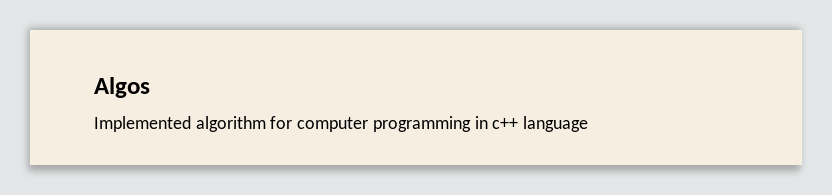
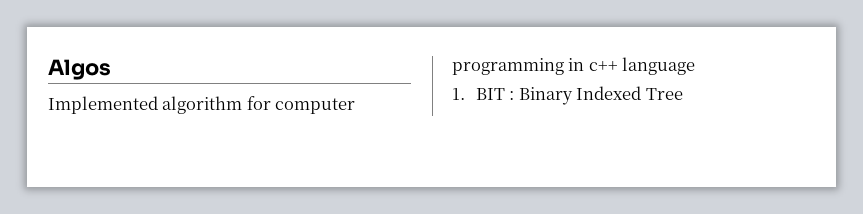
+ 1. BIT : Binary Indexed Tree

